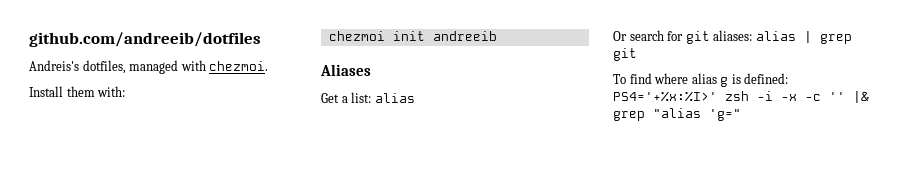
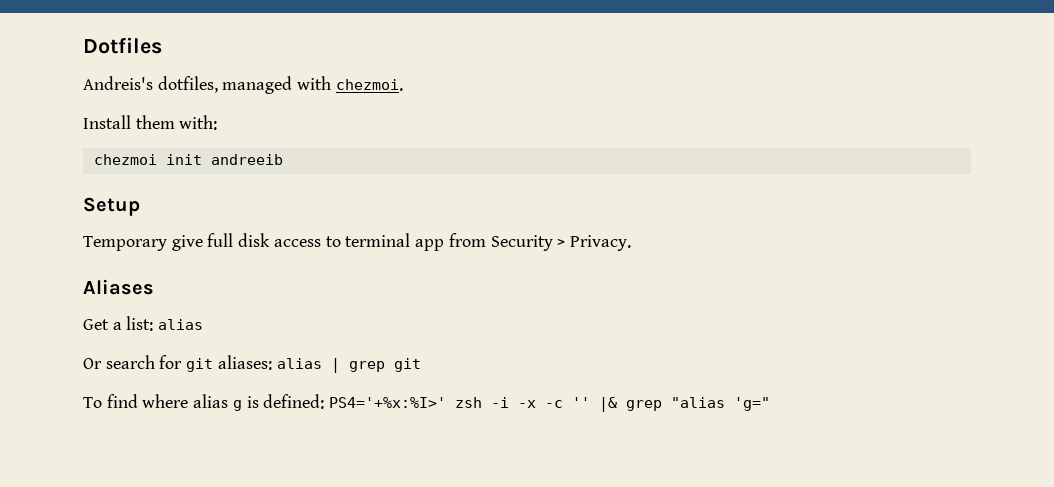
- github.com/andreeib/dotfiles
+ Dotfiles
+ Setup
+ Temporary give full disk access to terminal app from Security > Privacy.

